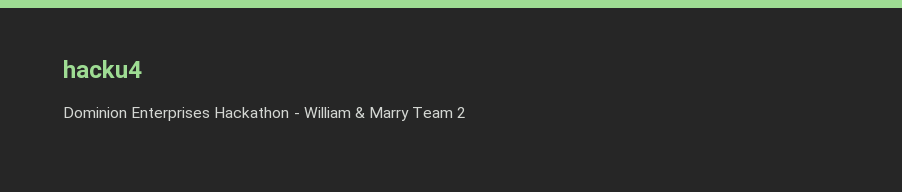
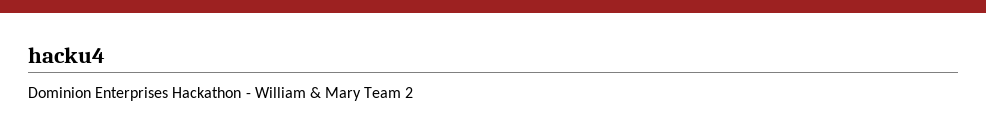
- Dominion Enterprises Hackathon - William & Marry Team 2
+ Dominion Enterprises Hackathon - William & Mary Team 2

